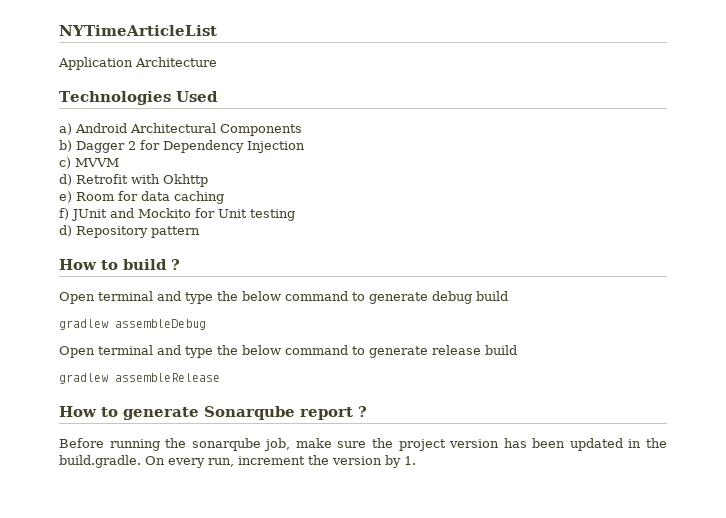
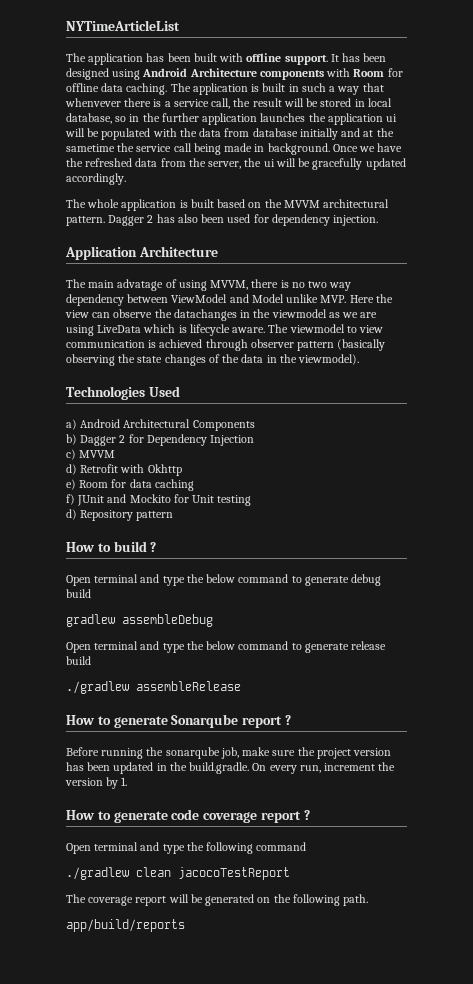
+ The application has been built with offline support. It has been designed using Android Architecture components with Room for offline data caching. The application is built in such a way that whenvever there is a service call, the result will be stored in local database, so in the further application launches the application ui will be populated with the data from database initially and at the sametime the service call being made in background. Once we have the refreshed data from the server, the ui will be gracefully updated accordingly.
+ The whole application is built based on the MVVM architectural pattern. Dagger 2 has also been used for dependency injection.
  Application Architecture
+ The main advatage of using MVVM, there is no two way dependency between ViewModel and Model unlike MVP. Here the view can observe the datachanges in the viewmodel as we are using LiveData which is lifecycle aware. The viewmodel to view communication is achieved through observer pattern (basically observing the state changes of the data in the viewmodel).
- gradlew assembleRelease
+ ./gradlew assembleRelease
+ How to generate code coverage report ?
+ Open terminal and type the following command
+ ./gradlew clean jacocoTestReport
+ The coverage report will be generated on the following path.
+ app/build/reports

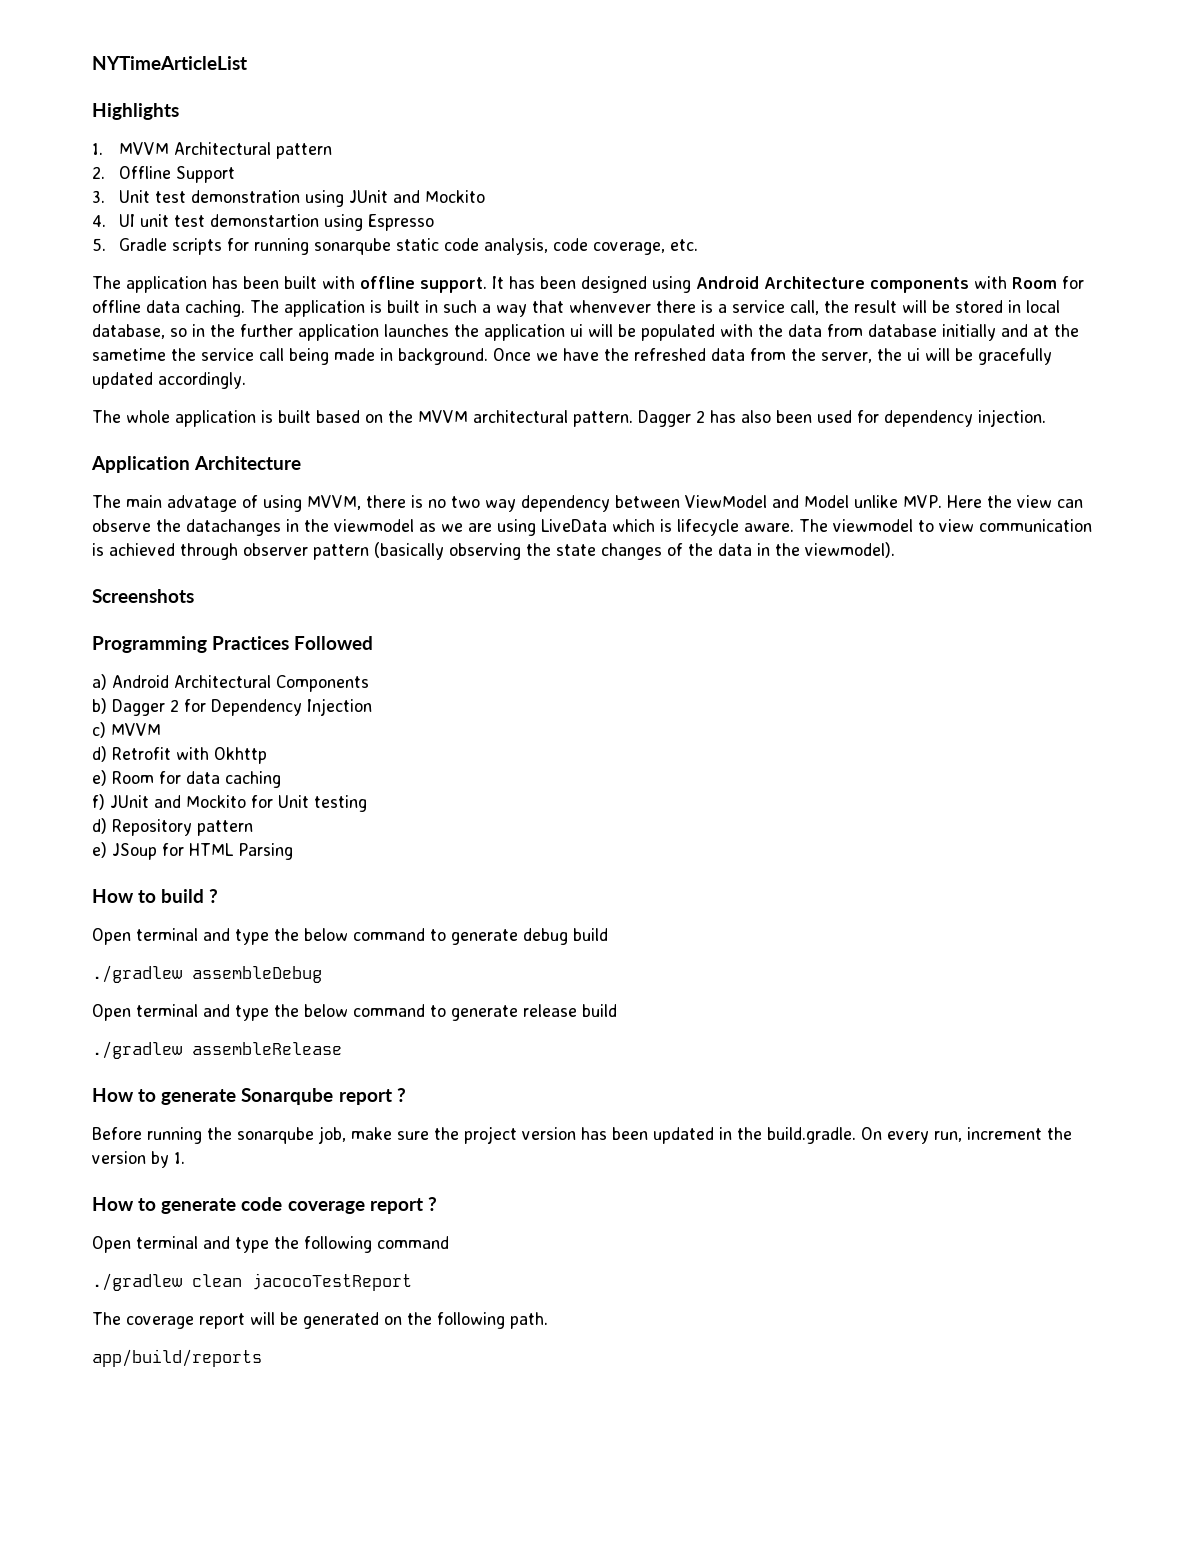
+ Highlights
+ 1. MVVM Architectural pattern
+ 2. Offline Support
+ 3. Unit test demonstration using JUnit and Mockito
+ 4. UI unit test demonstartion using Espresso
+ 5. Gradle scripts for running sonarqube static code analysis, code coverage, etc.
- Technologies Used
+ Screenshots
+ Programming Practices Followed
+ e) JSoup for HTML Parsing
- gradlew assembleDebug
+ ./gradlew assembleDebug

